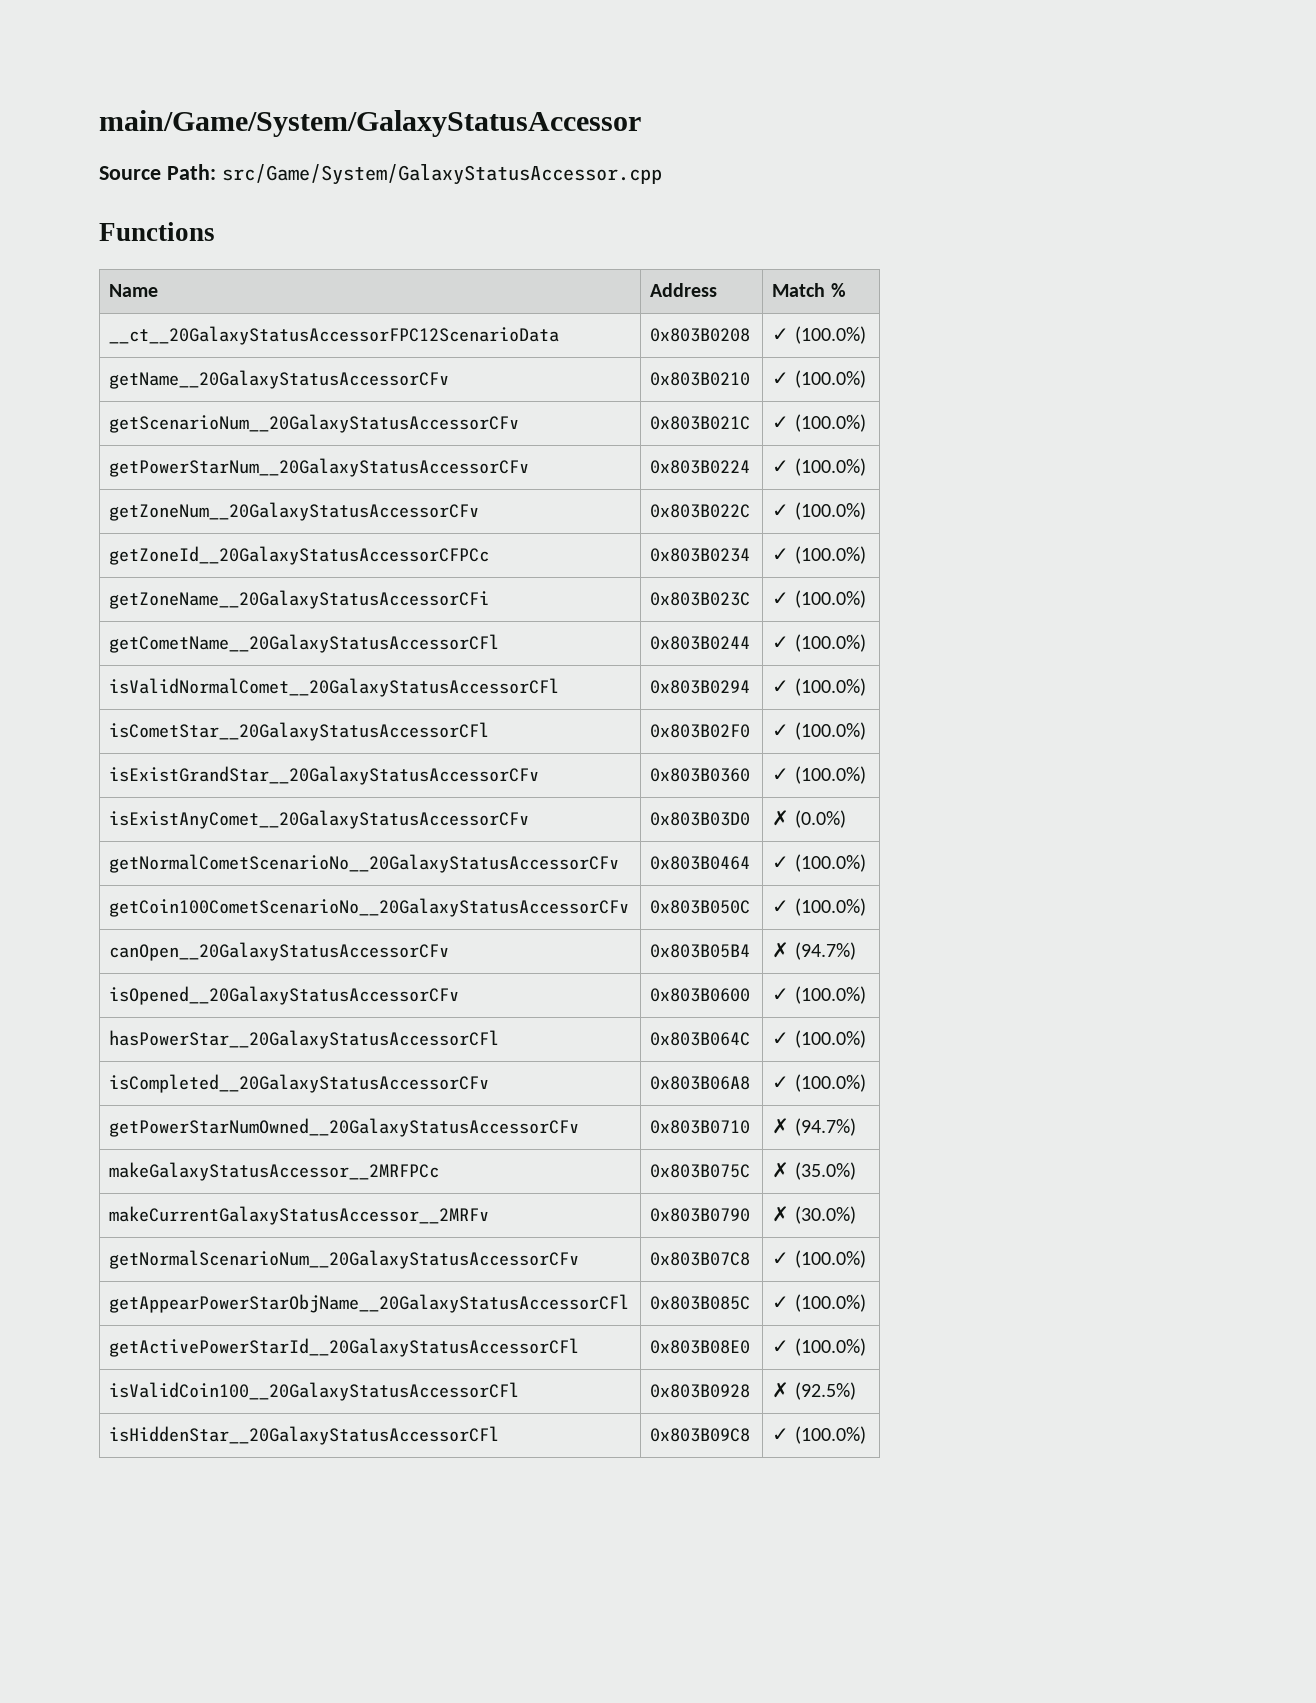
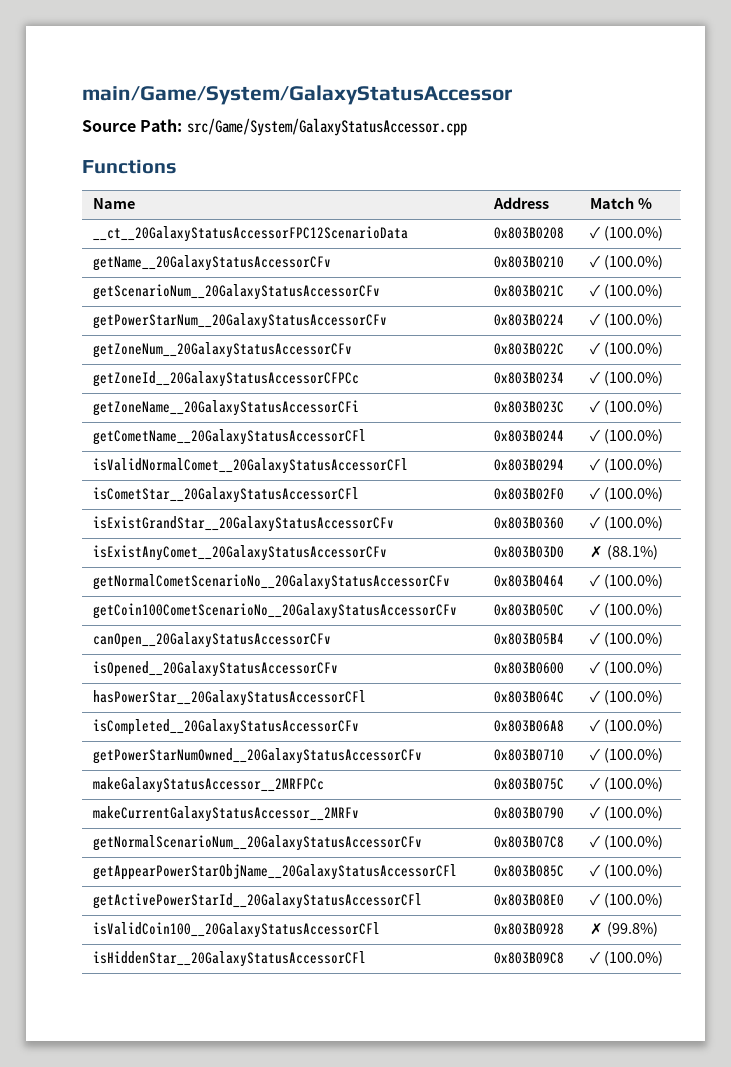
- isExistAnyComet__20GalaxyStatusAccessorCFv | 0x803B03D0 | ✗ (0.0%)
+ isExistAnyComet__20GalaxyStatusAccessorCFv | 0x803B03D0 | ✗ (88.1%)
- canOpen__20GalaxyStatusAccessorCFv | 0x803B05B4 | ✗ (94.7%)
+ canOpen__20GalaxyStatusAccessorCFv | 0x803B05B4 | ✓ (100.0%)
- getPowerStarNumOwned__20GalaxyStatusAccessorCFv | 0x803B0710 | ✗ (94.7%)
+ getPowerStarNumOwned__20GalaxyStatusAccessorCFv | 0x803B0710 | ✓ (100.0%)
- makeGalaxyStatusAccessor__2MRFPCc | 0x803B075C | ✗ (35.0%)
+ makeGalaxyStatusAccessor__2MRFPCc | 0x803B075C | ✓ (100.0%)
- makeCurrentGalaxyStatusAccessor__2MRFv | 0x803B0790 | ✗ (30.0%)
+ makeCurrentGalaxyStatusAccessor__2MRFv | 0x803B0790 | ✓ (100.0%)
- isValidCoin100__20GalaxyStatusAccessorCFl | 0x803B0928 | ✗ (92.5%)
+ isValidCoin100__20GalaxyStatusAccessorCFl | 0x803B0928 | ✗ (99.8%)

